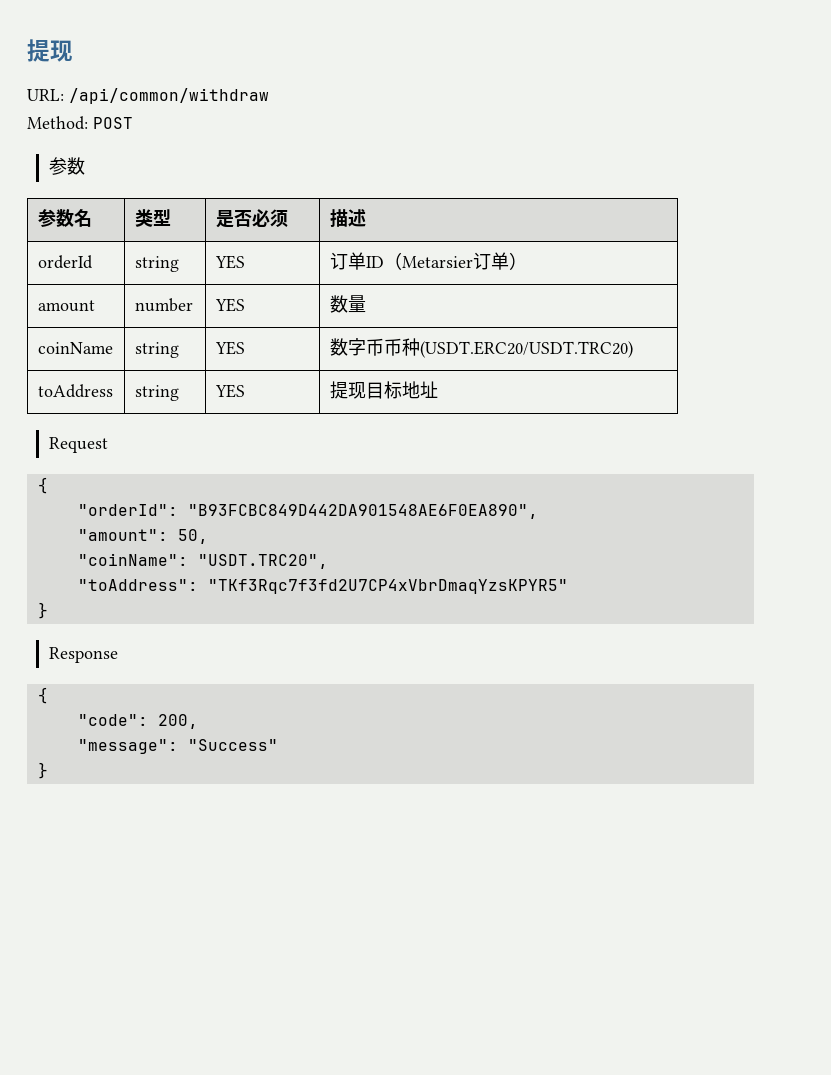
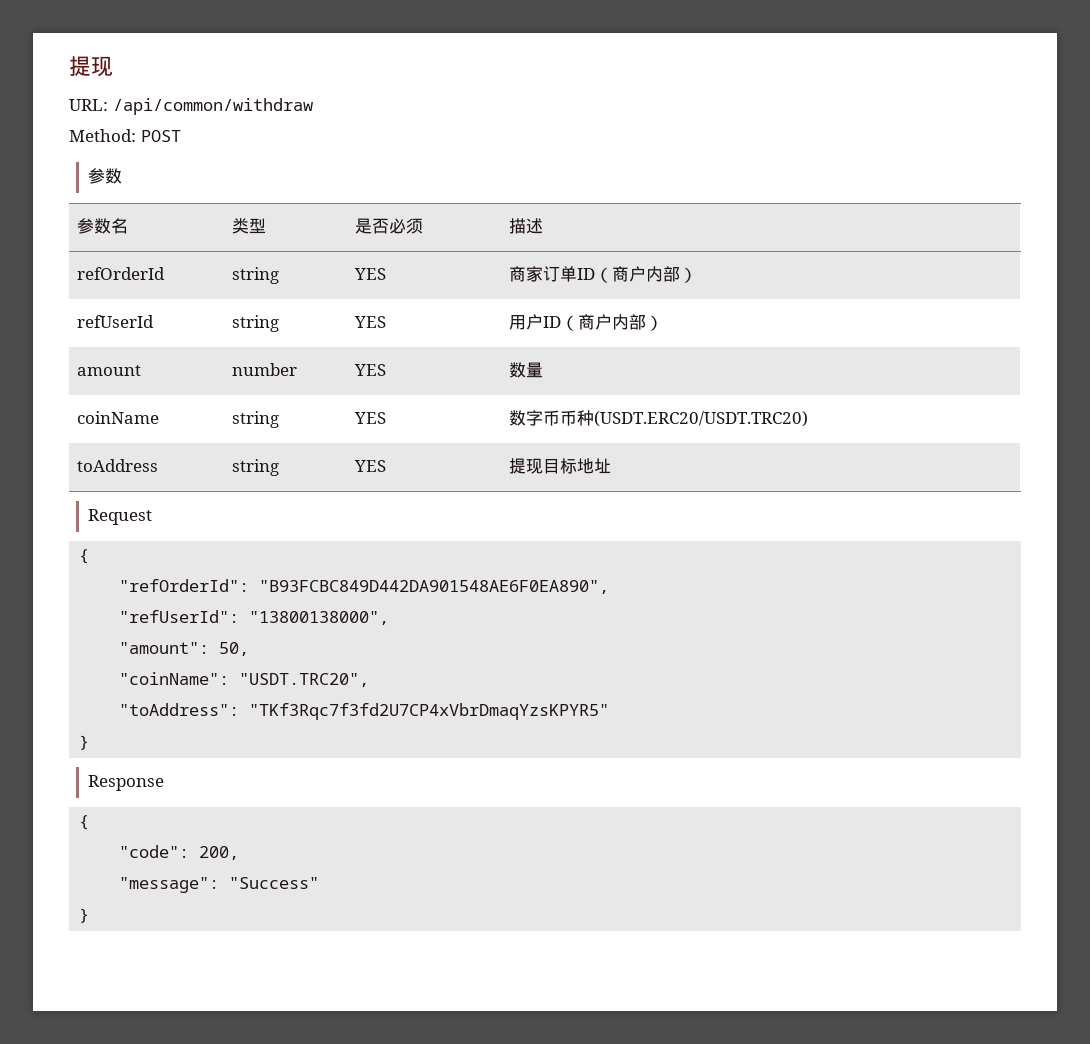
- orderId | string | YES | 订单ID（Metarsier订单）
+ refOrderId | string | YES | 商家订单ID（商户内部）
+ refUserId | string | YES | 用户ID（商户内部）
- "orderId": "B93FCBC849D442DA901548AE6F0EA890",
+ "refOrderId": "B93FCBC849D442DA901548AE6F0EA890",
+ "refUserId": "13800138000",

